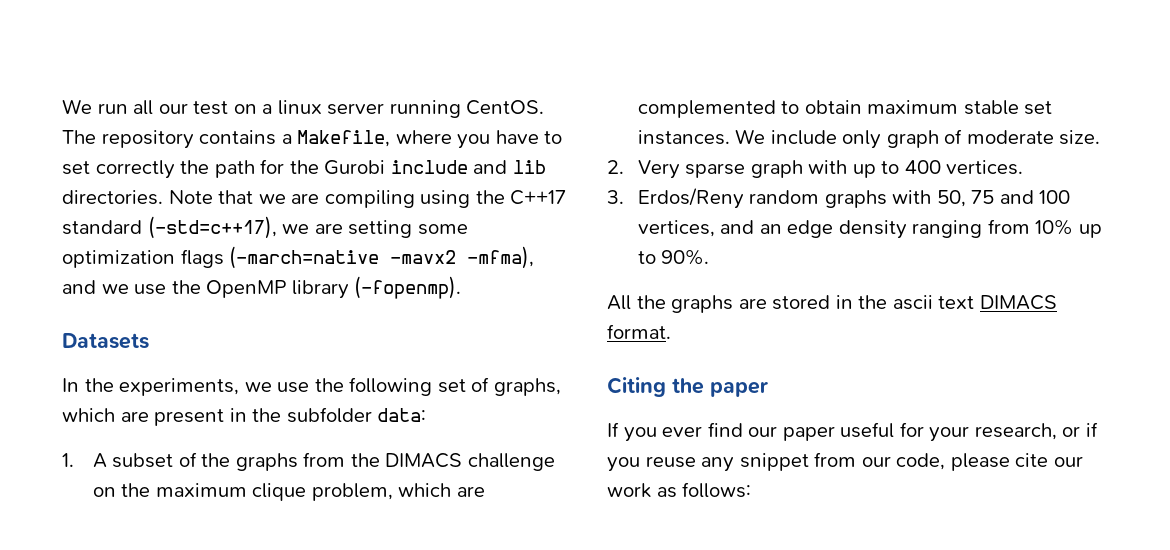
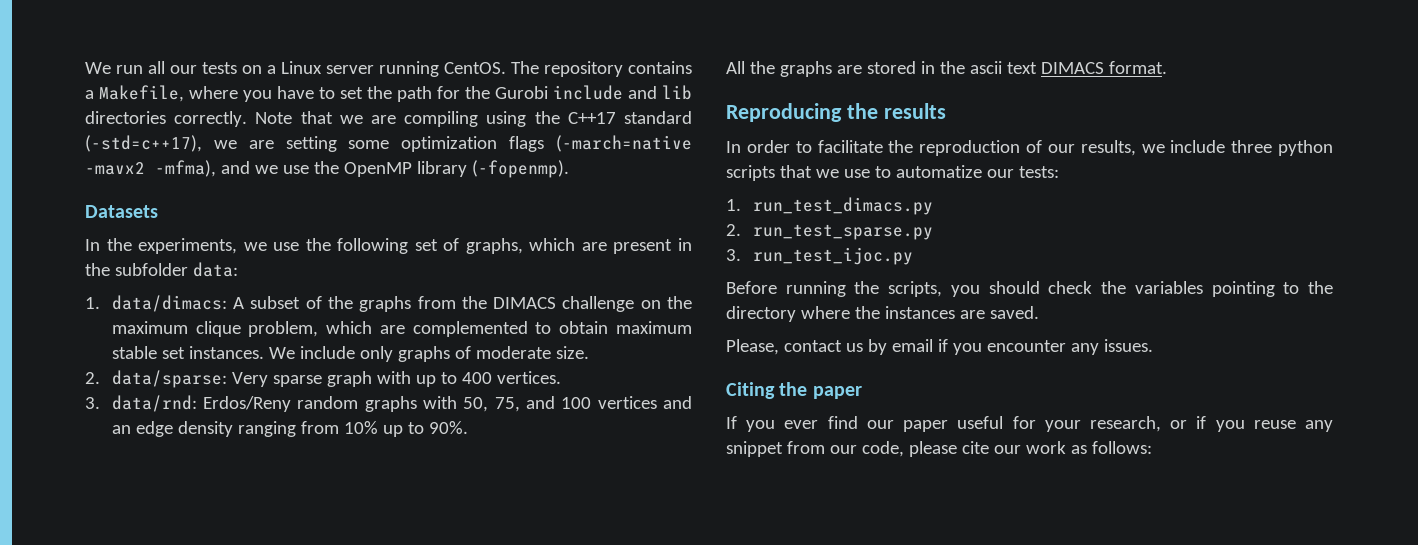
- We run all our test on a linux server running CentOS.
+ We run all our tests on a Linux server running CentOS.
- The repository contains a Makefile, where you have to set correctly the path for the Gurobi include and lib directories.
+ The repository contains a Makefile, where you have to set the path for the Gurobi include and lib directories correctly.
- 1. A subset of the graphs from the DIMACS challenge on the maximum clique problem, which are complemented to obtain maximum stable set instances.
+ 1. data/dimacs: A subset of the graphs from the DIMACS challenge on the maximum clique problem, which are complemented to obtain maximum stable set instances.
- We include only graph of moderate size.
+ We include only graphs of moderate size.
- 2. Very sparse graph with up to 400 vertices.
+ 2. data/sparse: Very sparse graph with up to 400 vertices.
- 3. Erdos/Reny random graphs with 50, 75 and 100 vertices, and an edge density ranging from 10% up to 90%.
+ 3. data/rnd: Erdos/Reny random graphs with 50, 75, and 100 vertices and an edge density ranging from 10% up to 90%.
+ Reproducing the results
+ In order to facilitate the reproduction of our results, we include three python scripts that we use to automatize our tests:
+ 1. run_test_dimacs.py
+ 2. run_test_sparse.py
+ 3. run_test_ijoc.py
+ Before running the scripts, you should check the variables pointing to the directory where the instances are saved.
+ Please, contact us by email if you encounter any issues.

